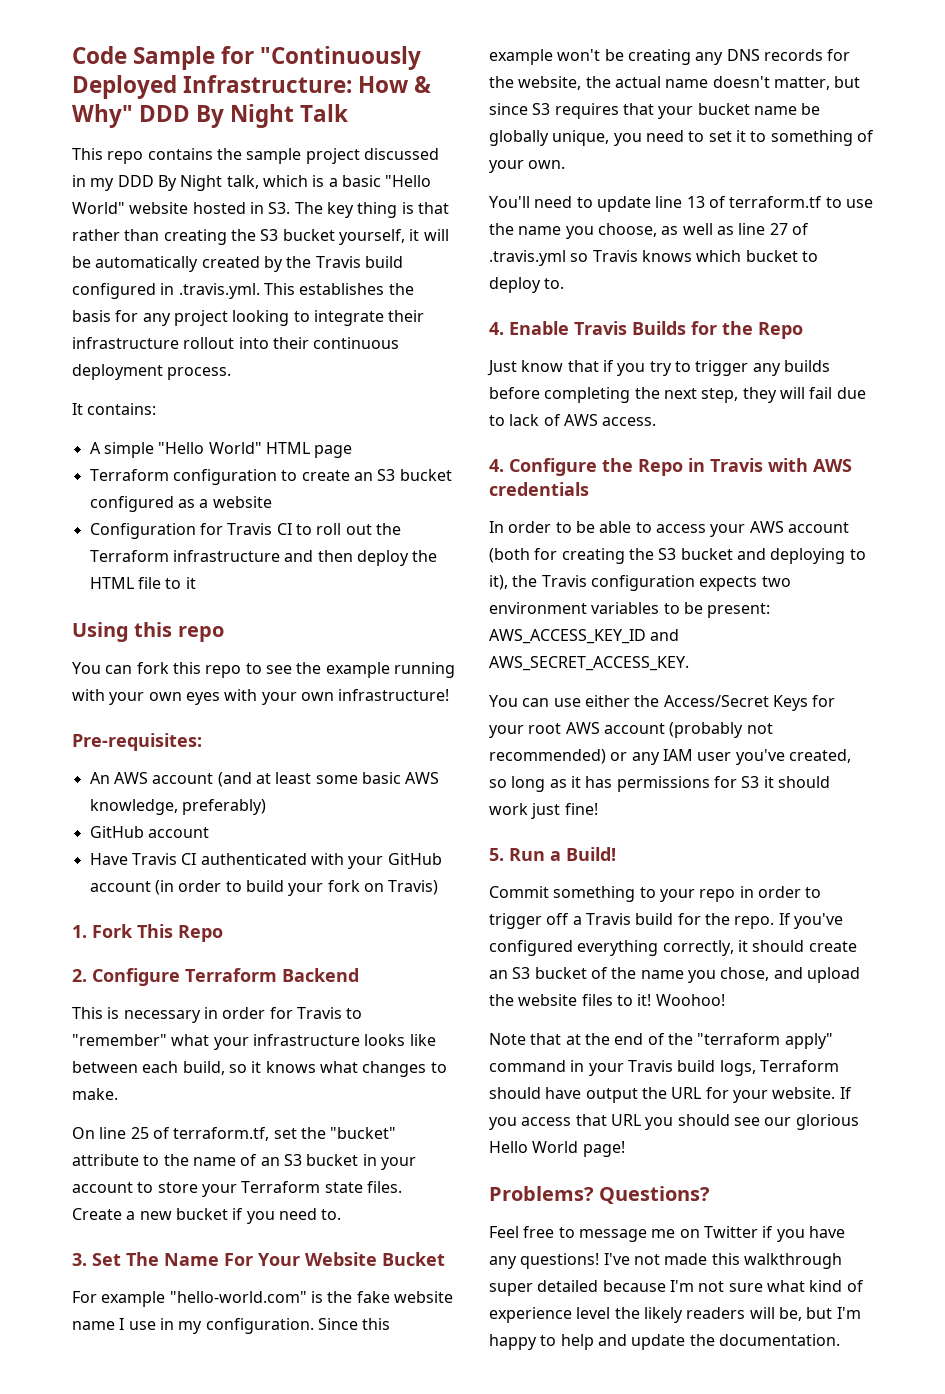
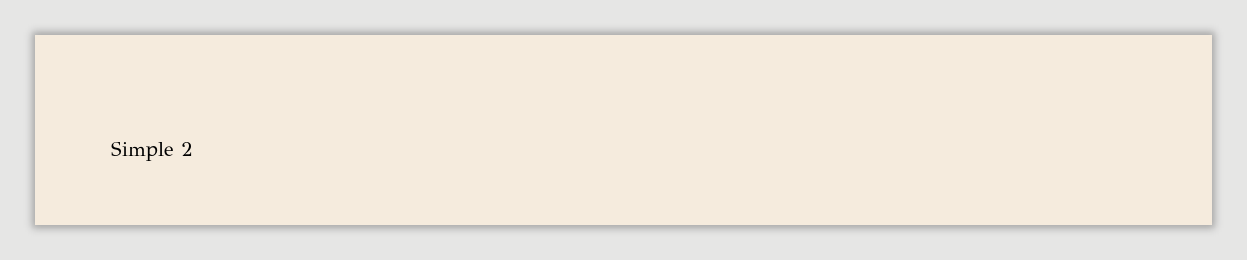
- Code Sample for "Continuously Deployed Infrastructure: How & Why" DDD By Night Talk
- This repo contains the sample project discussed in my DDD By Night talk, which is a basic "Hello World" website hosted in S3. The key thing is that rather than creating the S3 bucket yourself, it will be automatically created by the Travis build configured in .travis.yml. This establishes the basis for any project looking to integrate their infrastructure rollout into their continuous deployment process.
- It contains:
- A simple "Hello World" HTML page
- Terraform configuration to create an S3 bucket configured as a website
- Configuration for Travis CI to roll out the Terraform infrastructure and then deploy the HTML file to it
- Using this repo
- You can fork this repo to see the example running with your own eyes with your own infrastructure!
- Pre-requisites:
- An AWS account (and at least some basic AWS knowledge, preferably)
- GitHub account
- Have Travis CI authenticated with your GitHub account (in order to build your fork on Travis)
- 1. Fork This Repo
- 2. Configure Terraform Backend
- This is necessary in order for Travis to "remember" what your infrastructure looks like between each build, so it knows what changes to make.
- On line 25 of terraform.tf, set the "bucket" attribute to the name of an S3 bucket in your account to store your Terraform state files. Create a new bucket if you need to.
- 3. Set The Name For Your Website Bucket
- For example "hello-world.com" is the fake website name I use in my configuration. Since this example won't be creating any DNS records for the website, the actual name doesn't matter, but since S3 requires that your bucket name be globally unique, you need to set it to something of your own.
- You'll need to update line 13 of terraform.tf to use the name you choose, as well as line 27 of .travis.yml so Travis knows which bucket to deploy to.
- 4. Enable Travis Builds for the Repo
- Just know that if you try to trigger any builds before completing the next step, they will fail due to lack of AWS access.
- 4. Configure the Repo in Travis with AWS credentials
- In order to be able to access your AWS account (both for creating the S3 bucket and deploying to it), the Travis configuration expects two environment variables to be present: AWS_ACCESS_KEY_ID and AWS_SECRET_ACCESS_KEY.
- You can use either the Access/Secret Keys for your root AWS account (probably not recommended) or any IAM user you've created, so long as it has permissions for S3 it should work just fine!
- 5. Run a Build!
- Commit something to your repo in order to trigger off a Travis build for the repo. If you've configured everything correctly, it should create an S3 bucket of the name you chose, and upload the website files to it! Woohoo!
- Note that at the end of the "terraform apply" command in your Travis build logs, Terraform should have output the URL for your website. If you access that URL you should see our glorious Hello World page!
- Problems? Questions?
- Feel free to message me on Twitter if you have any questions! I've not made this walkthrough super detailed because I'm not sure what kind of experience level the likely readers will be, but I'm happy to help and update the documentation.
+ Simple 2

